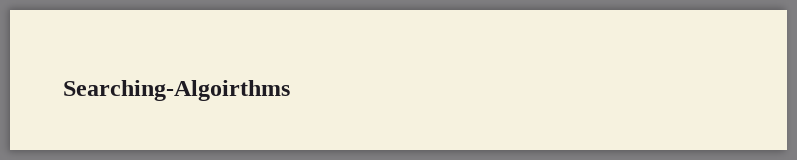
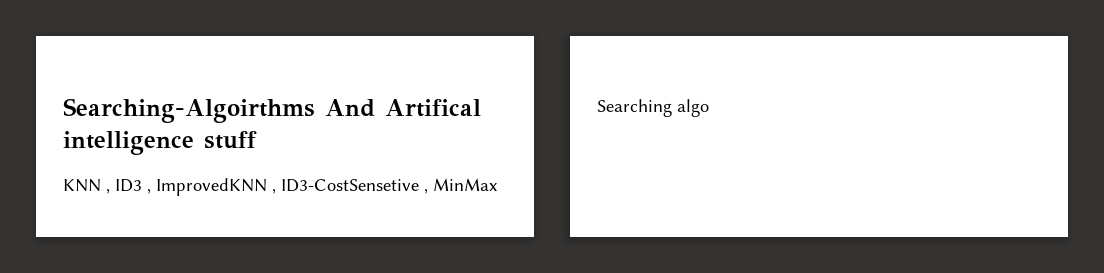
- Searching-Algoirthms
+ Searching-Algoirthms And Artifical intelligence stuff
+ KNN , ID3 , ImprovedKNN , ID3-CostSensetive , MinMax Searching algo

